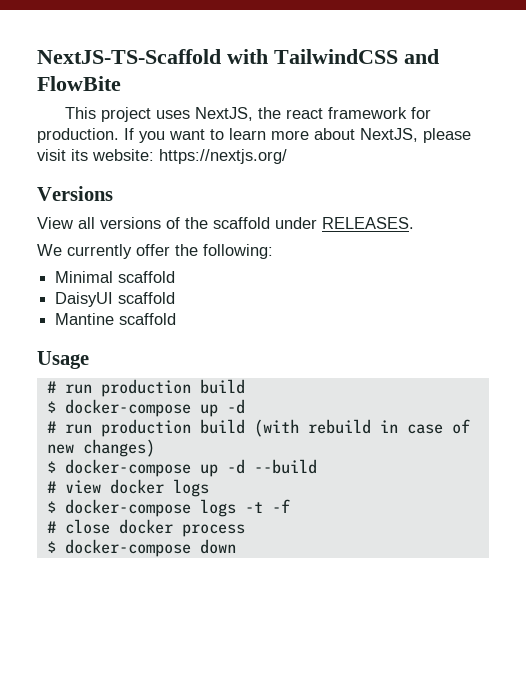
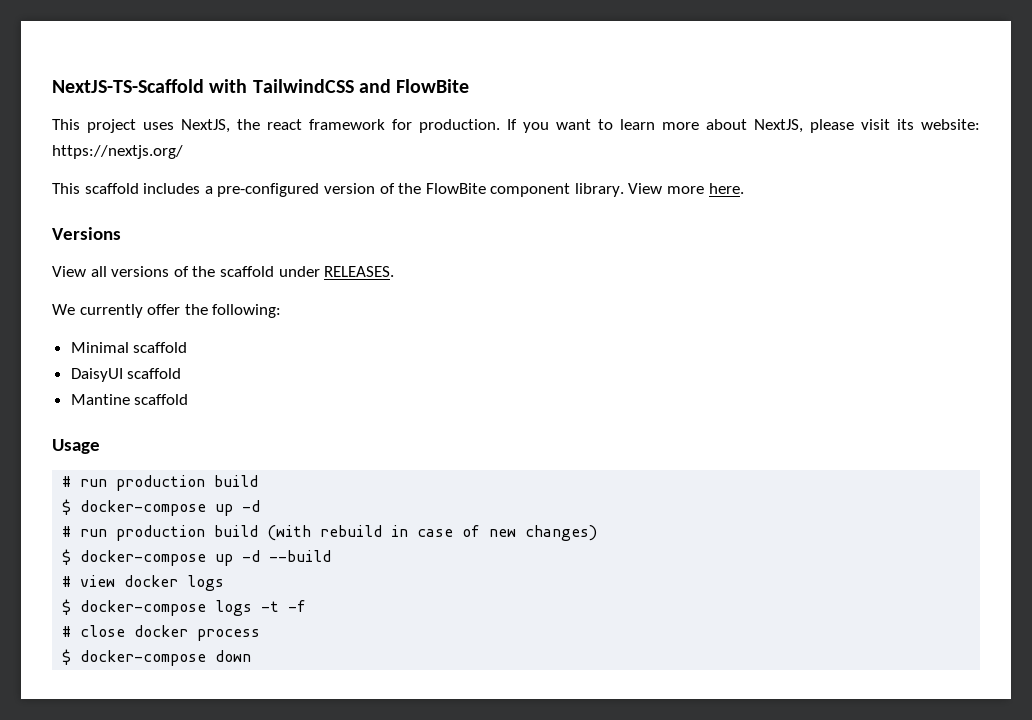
+ This scaffold includes a pre-configured version of the FlowBite component library. View more here.

